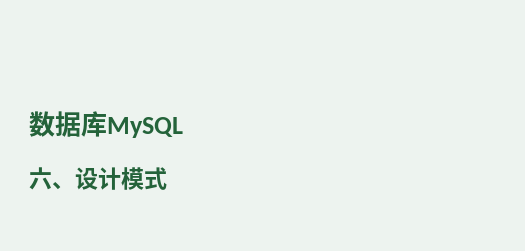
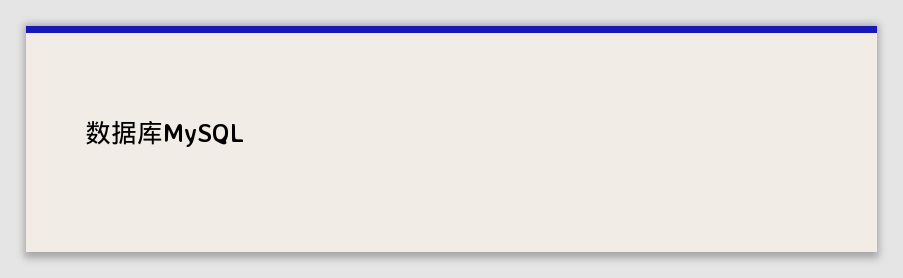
- 六、设计模式

